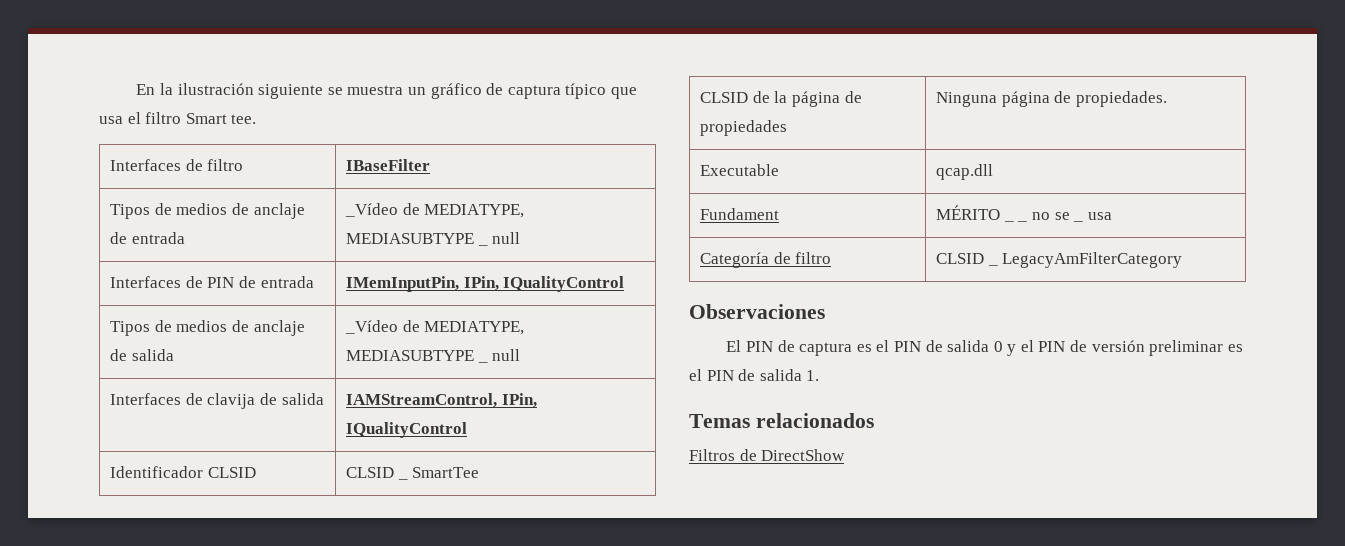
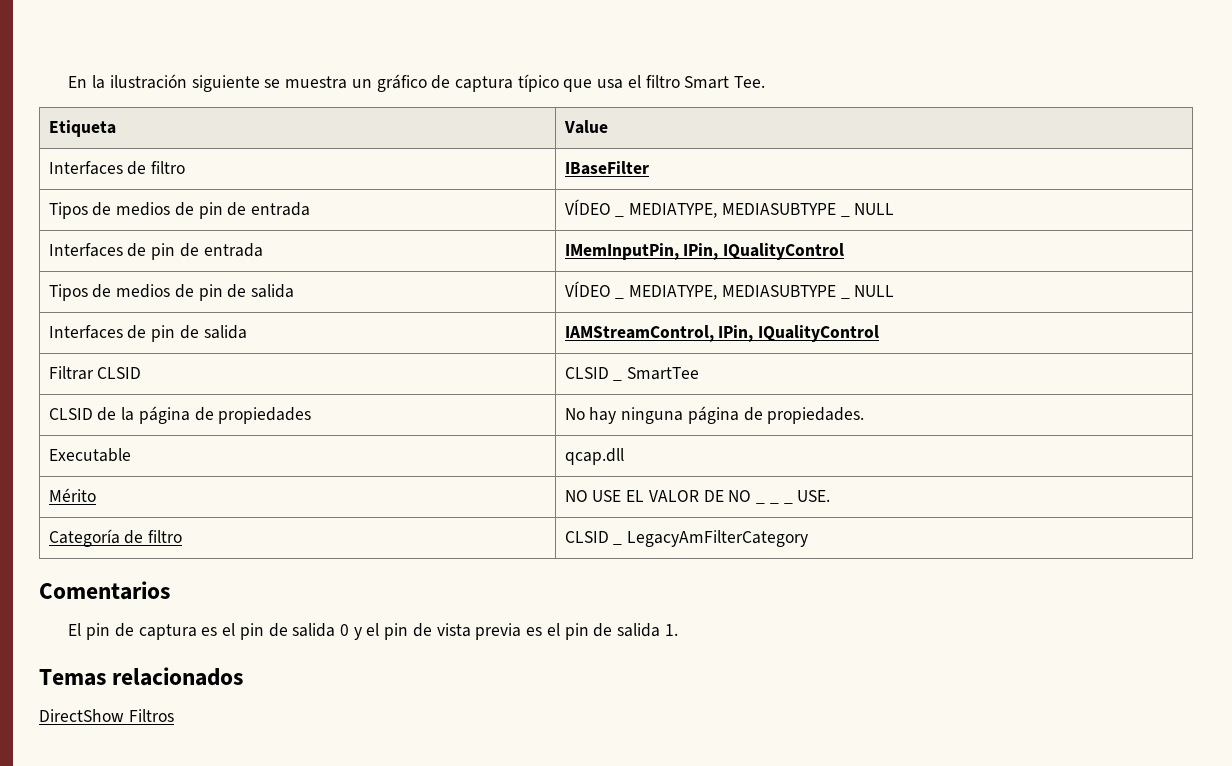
- En la ilustración siguiente se muestra un gráfico de captura típico que usa el filtro Smart tee.
+ En la ilustración siguiente se muestra un gráfico de captura típico que usa el filtro Smart Tee.
+ Etiqueta | Value
- Tipos de medios de anclaje de entrada | _Vídeo de MEDIATYPE, MEDIASUBTYPE _ null
- Interfaces de PIN de entrada | IMemInputPin, IPin, IQualityControl
+ Tipos de medios de pin de entrada | VÍDEO _ MEDIATYPE, MEDIASUBTYPE _ NULL
+ Interfaces de pin de entrada | IMemInputPin, IPin, IQualityControl
- Tipos de medios de anclaje de salida | _Vídeo de MEDIATYPE, MEDIASUBTYPE _ null
- Interfaces de clavija de salida | IAMStreamControl, IPin, IQualityControl
+ Tipos de medios de pin de salida | VÍDEO _ MEDIATYPE, MEDIASUBTYPE _ NULL
+ Interfaces de pin de salida | IAMStreamControl, IPin, IQualityControl
- Identificador CLSID | CLSID _ SmartTee
+ Filtrar CLSID | CLSID _ SmartTee
- CLSID de la página de propiedades | Ninguna página de propiedades.
+ CLSID de la página de propiedades | No hay ninguna página de propiedades.
- Fundament | MÉRITO _ _ no se _ usa
+ Mérito | NO USE EL VALOR DE NO _ _ _ USE.
- Observaciones
+ Comentarios
- El PIN de captura es el PIN de salida 0 y el PIN de versión preliminar es el PIN de salida 1.
+ El pin de captura es el pin de salida 0 y el pin de vista previa es el pin de salida 1.
- Filtros de DirectShow
+ DirectShow Filtros

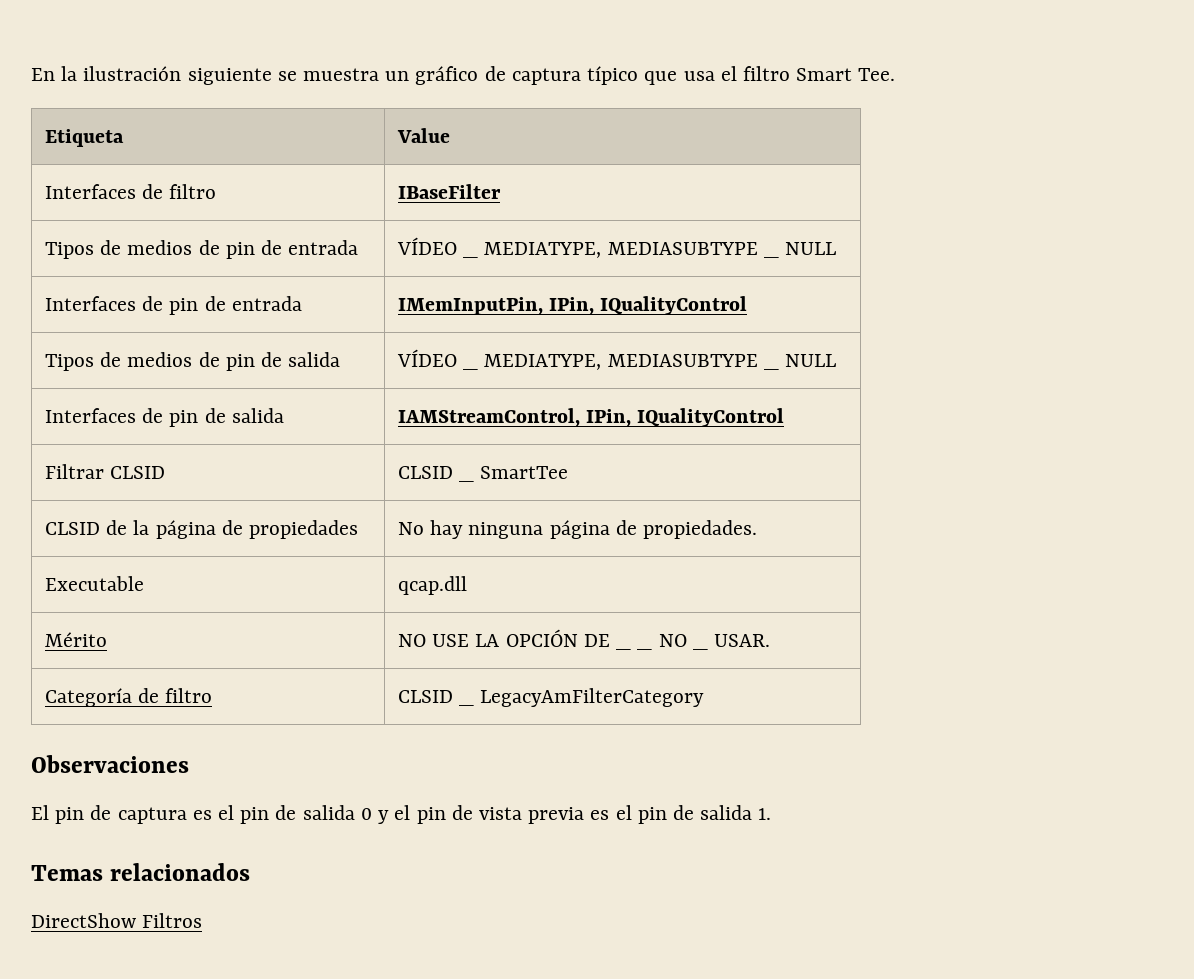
- Mérito | NO USE EL VALOR DE NO _ _ _ USE.
+ Mérito | NO USE LA OPCIÓN DE _ _ NO _ USAR.
- Comentarios
+ Observaciones

